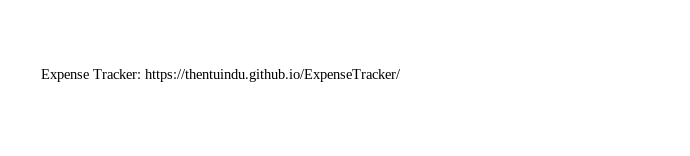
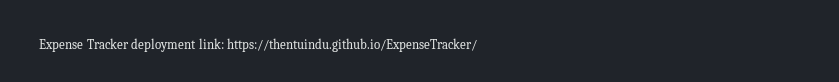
- Expense Tracker: https://thentuindu.github.io/ExpenseTracker/
+ Expense Tracker deployment link: https://thentuindu.github.io/ExpenseTracker/

